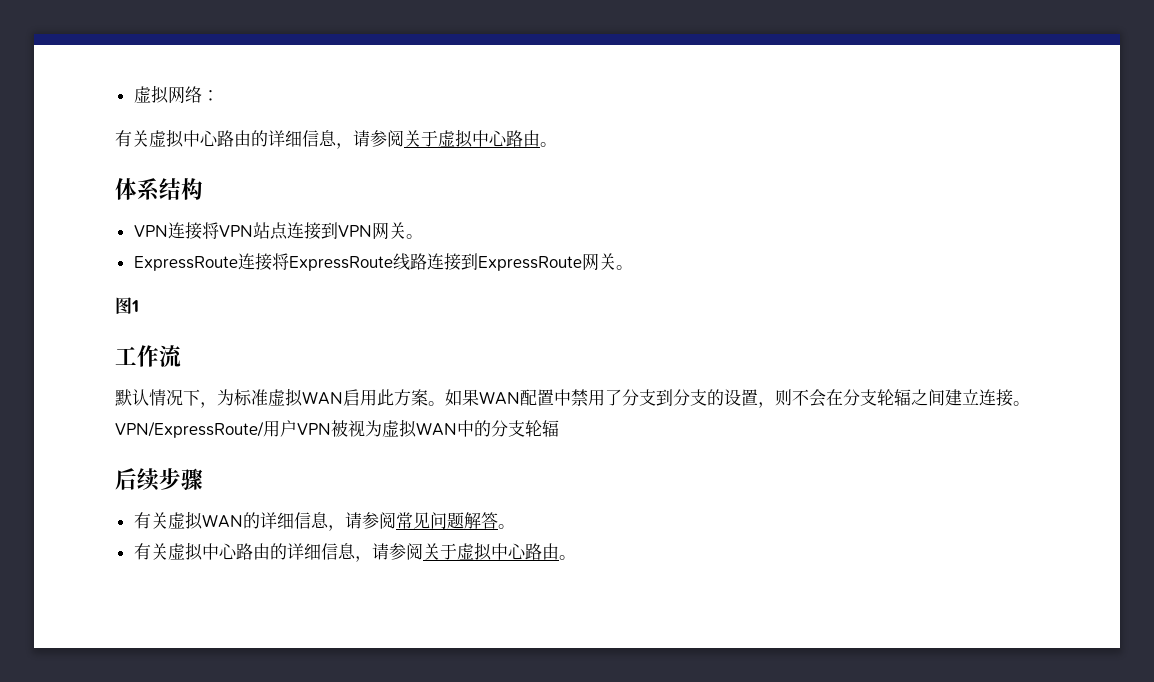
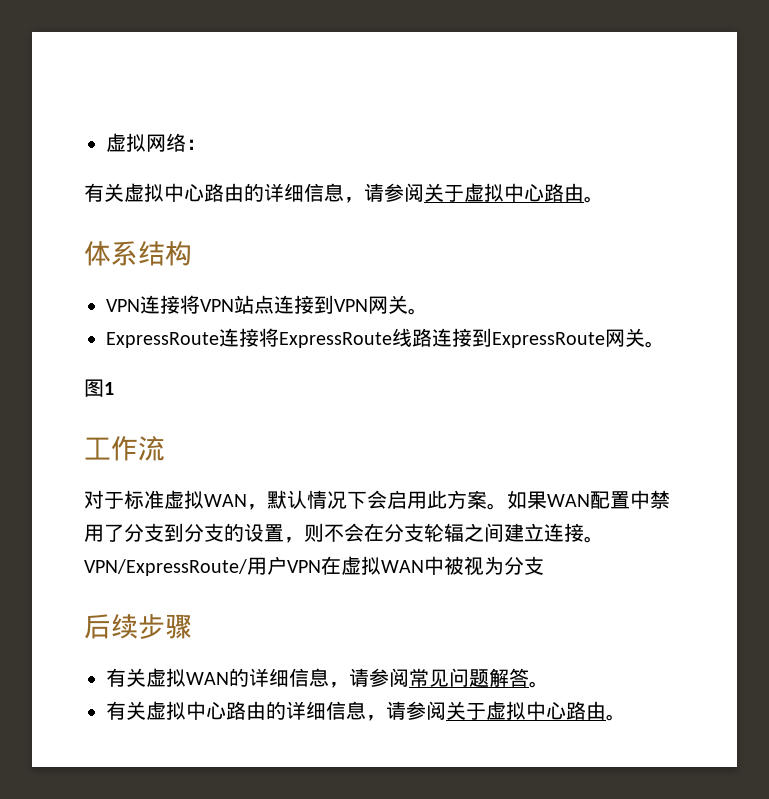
- 默认情况下，为标准虚拟WAN启用此方案。
+ 对于标准虚拟WAN，默认情况下会启用此方案。
- VPN/ExpressRoute/用户VPN被视为虚拟WAN中的分支轮辐
+ VPN/ExpressRoute/用户VPN在虚拟WAN中被视为分支

